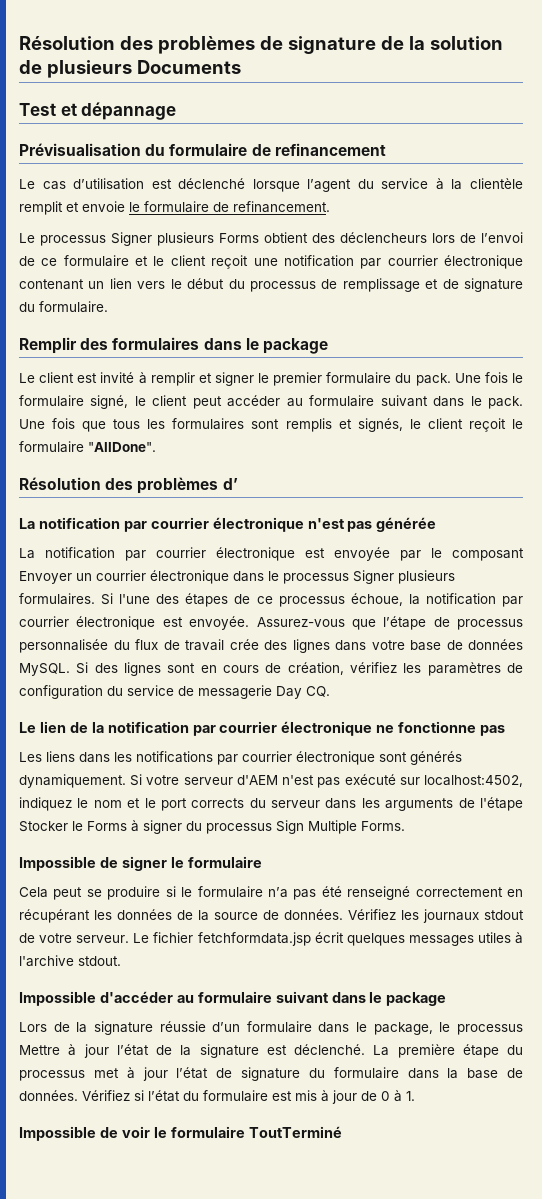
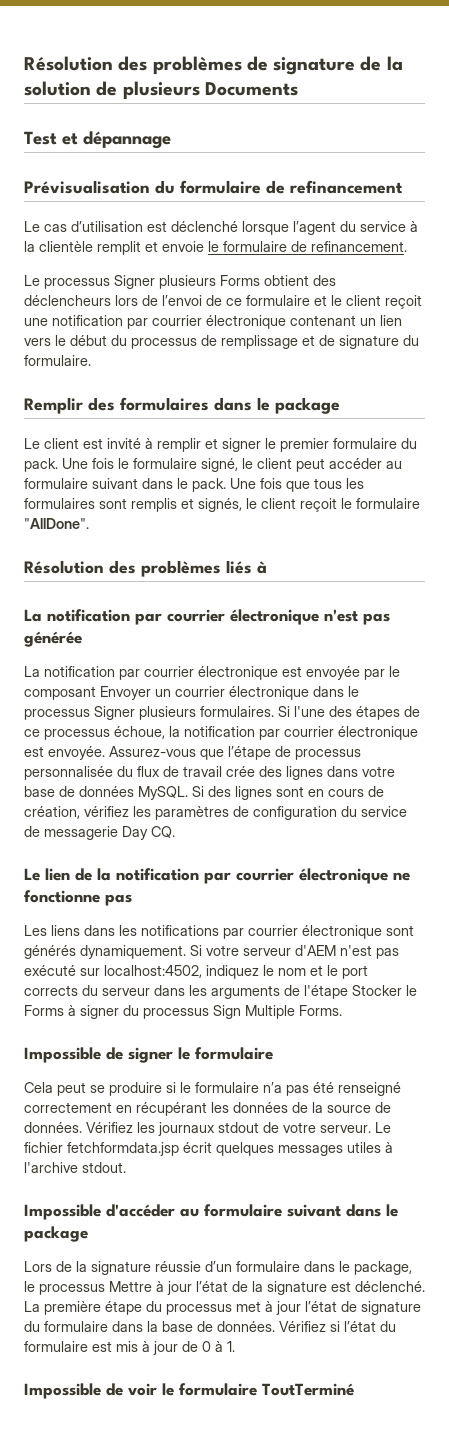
- Résolution des problèmes d’
+ Résolution des problèmes liés à

